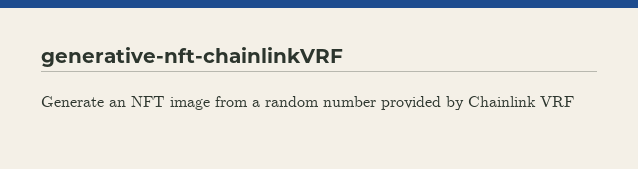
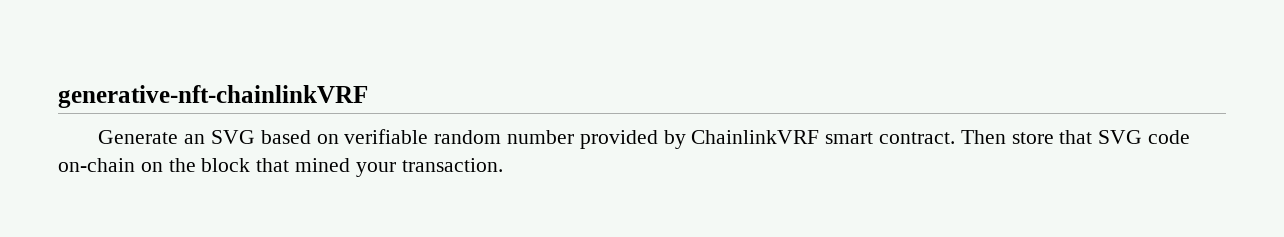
- Generate an NFT image from a random number provided by Chainlink VRF
+ Generate an SVG based on verifiable random number provided by ChainlinkVRF smart contract. Then store that SVG code on-chain on the block that mined your transaction.

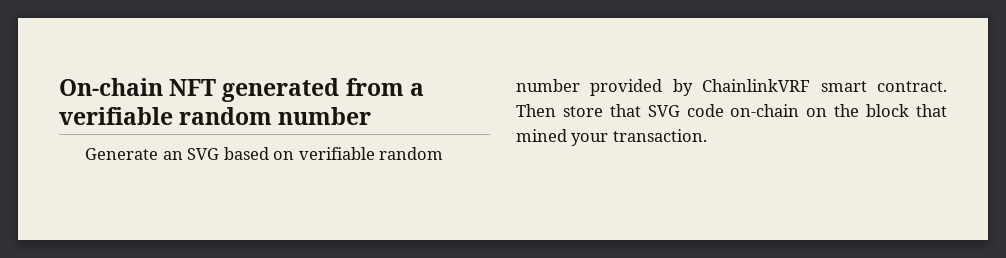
- generative-nft-chainlinkVRF
+ On-chain NFT generated from a verifiable random number

